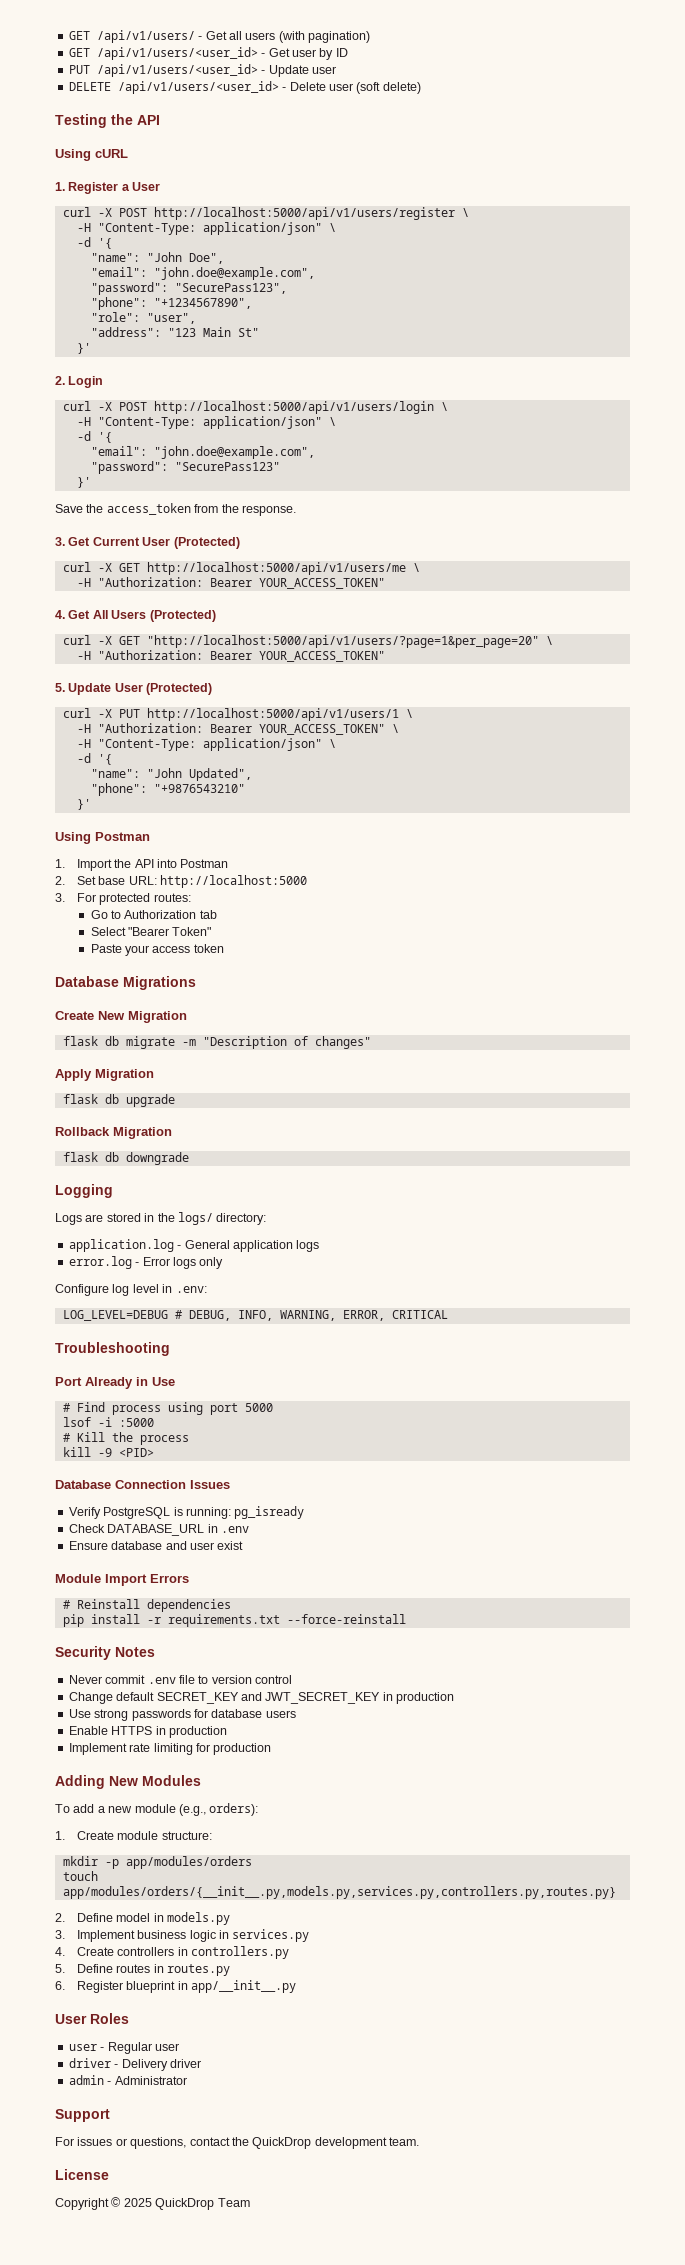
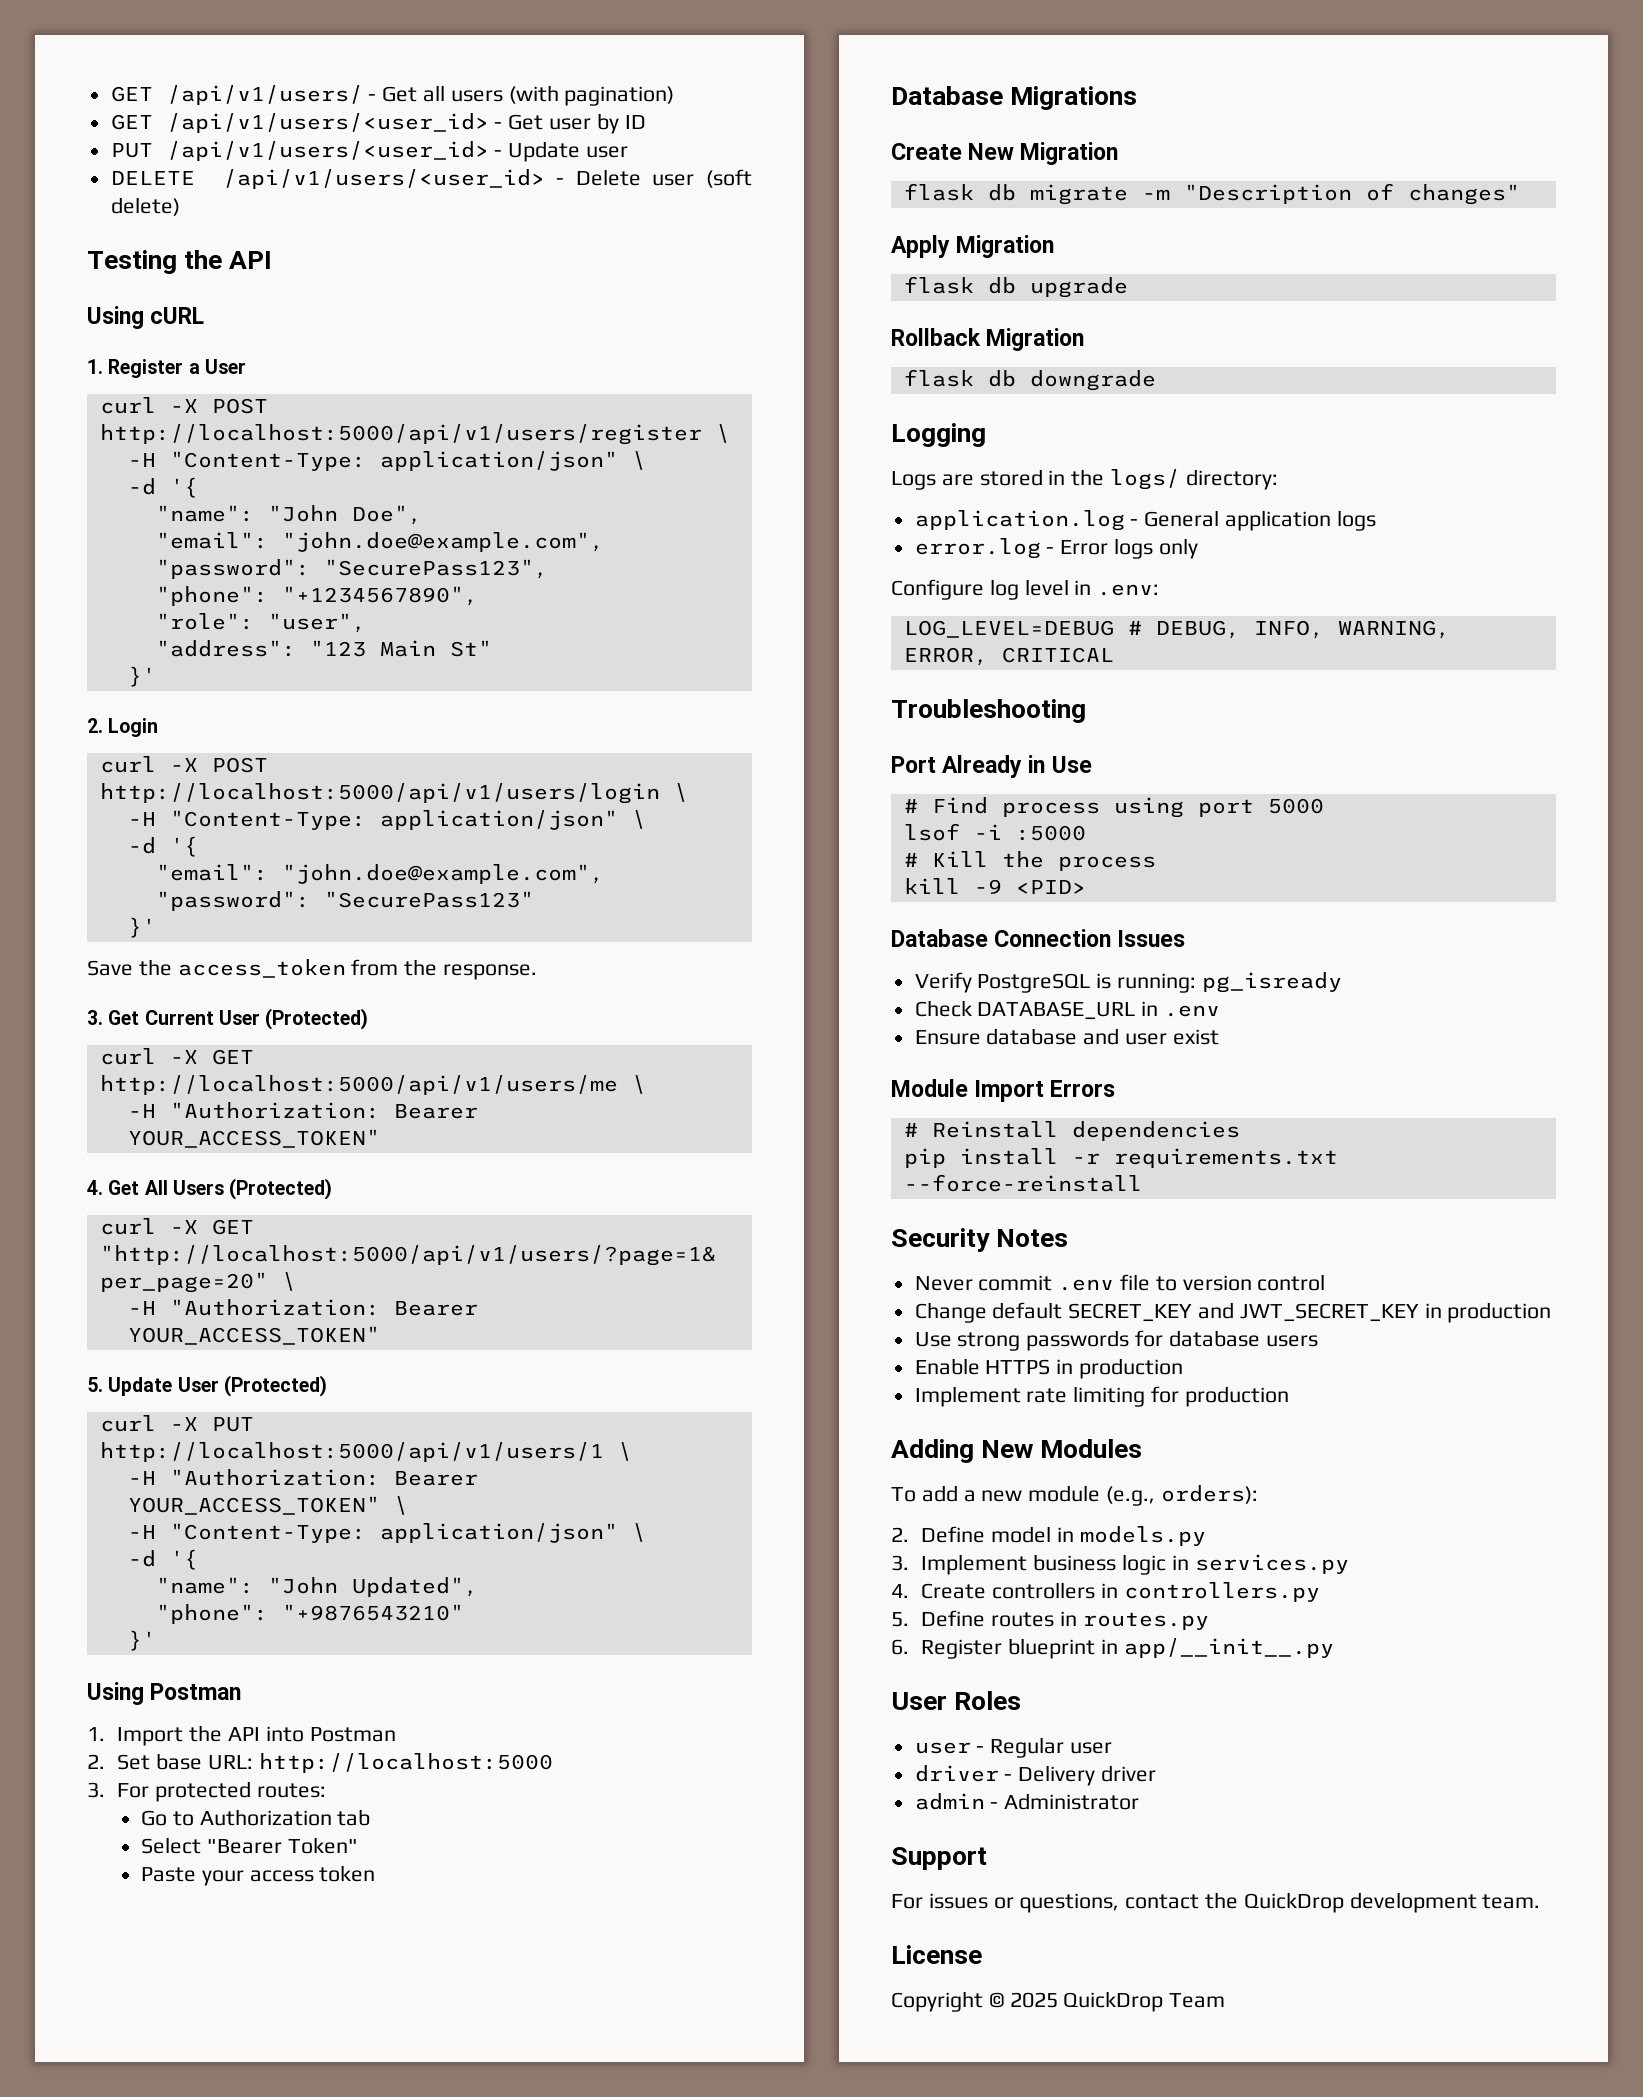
- 1. Create module structure:
- mkdir -p app/modules/orders
- touch app/modules/orders/{__init__.py,models.py,services.py,controllers.py,routes.py}

